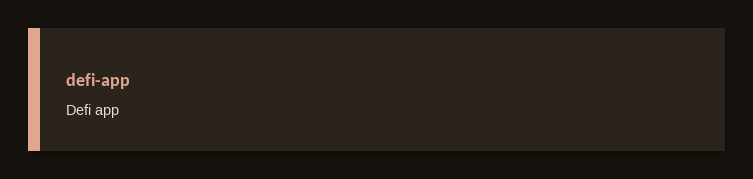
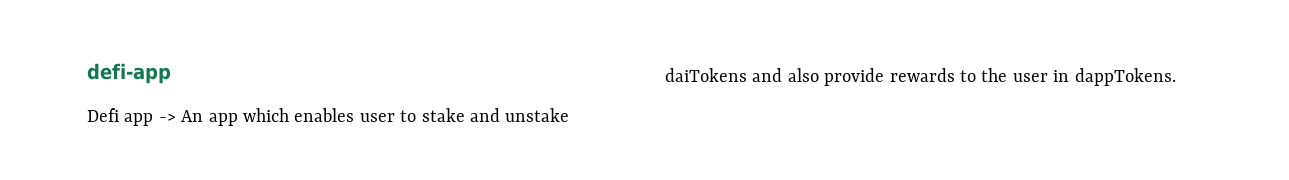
- Defi app
+ Defi app -> An app which enables user to stake and unstake daiTokens and also provide rewards to the user in dappTokens.

